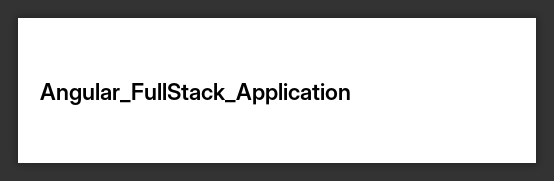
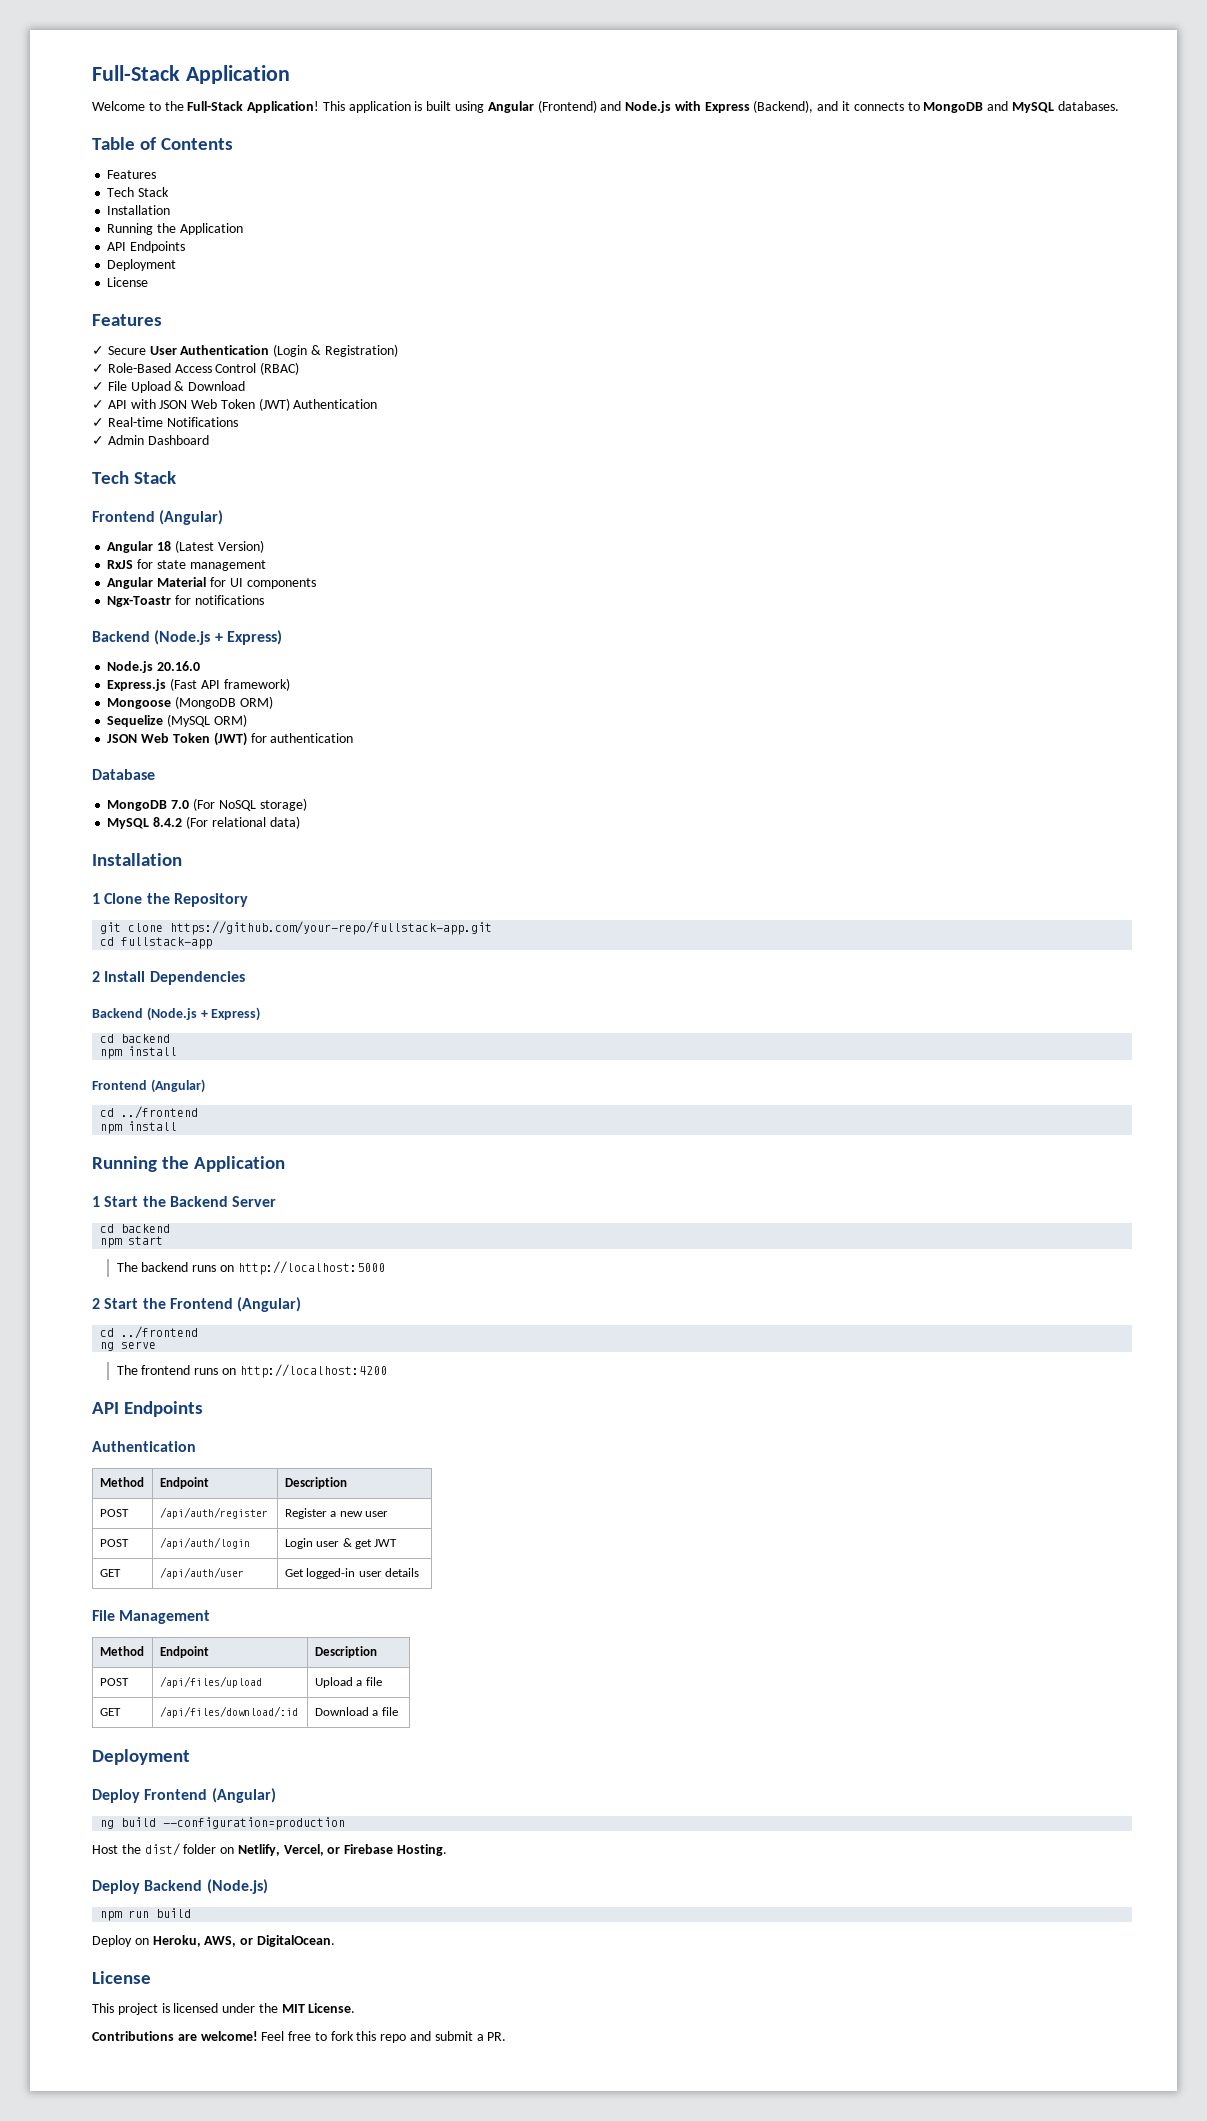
- Angular_FullStack_Application
+ Full-Stack Application
+ Welcome to the Full-Stack Application! This application is built using Angular (Frontend) and Node.js with Express (Backend), and it connects to MongoDB and MySQL databases.
+ Table of Contents
+ Features
+ Tech Stack
+ Installation
+ Running the Application
+ API Endpoints
+ Deployment
+ License
+ Features
+ ✓ Secure User Authentication (Login & Registration)
+ ✓ Role-Based Access Control (RBAC)
+ ✓ File Upload & Download
+ ✓ API with JSON Web Token (JWT) Authentication
+ ✓ Real-time Notifications
+ ✓ Admin Dashboard
+ Tech Stack
+ Frontend (Angular)
+ Angular 18 (Latest Version)
+ RxJS for state management
+ Angular Material for UI components
+ Ngx-Toastr for notifications
+ Backend (Node.js + Express)
+ Node.js 20.16.0
+ Express.js (Fast API framework)
+ Mongoose (MongoDB ORM)
+ Sequelize (MySQL ORM)
+ JSON Web Token (JWT) for authentication
+ Database
+ MongoDB 7.0 (For NoSQL storage)
+ MySQL 8.4.2 (For relational data)
+ Installation
+ 1 Clone the Repository
+ git clone https://github.com/your-repo/fullstack-app.git
+ cd fullstack-app
+ 2 Install Dependencies
+ Backend (Node.js + Express)
+ cd backend
+ npm install
+ Frontend (Angular)
+ cd ../frontend
+ npm install
+ Running the Application
+ 1 Start the Backend Server
+ cd backend
+ npm start
+ The backend runs on http://localhost:5000
+ 2 Start the Frontend (Angular)
+ cd ../frontend
+ ng serve
+ The frontend runs on http://localhost:4200
+ API Endpoints
+ Authentication
+ Method | Endpoint | Description
+ POST | /api/auth/register | Register a new user
+ POST | /api/auth/login | Login user & get JWT
+ GET | /api/auth/user | Get logged-in user details
+ File Management
+ Method | Endpoint | Description
+ POST | /api/files/upload | Upload a file
+ GET | /api/files/download/:id | Download a file
+ Deployment
+ Deploy Frontend (Angular)
+ ng build --configuration=production
+ Host the dist/ folder on Netlify, Vercel, or Firebase Hosting.
+ Deploy Backend (Node.js)
+ npm run build
+ Deploy on Heroku, AWS, or DigitalOcean.
+ License
+ This project is licensed under the MIT License.
+ Contributions are welcome! Feel free to fork this repo and submit a PR.

